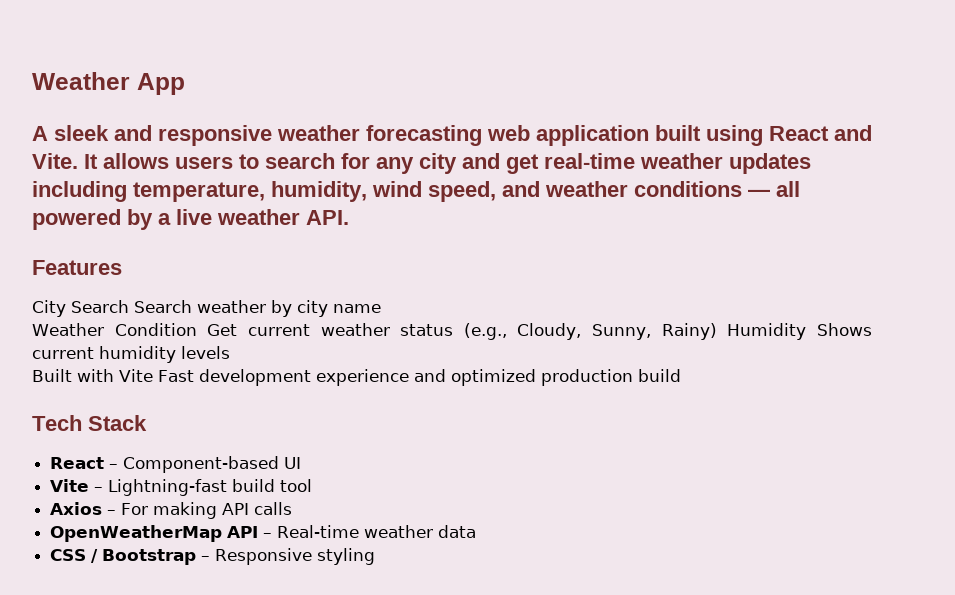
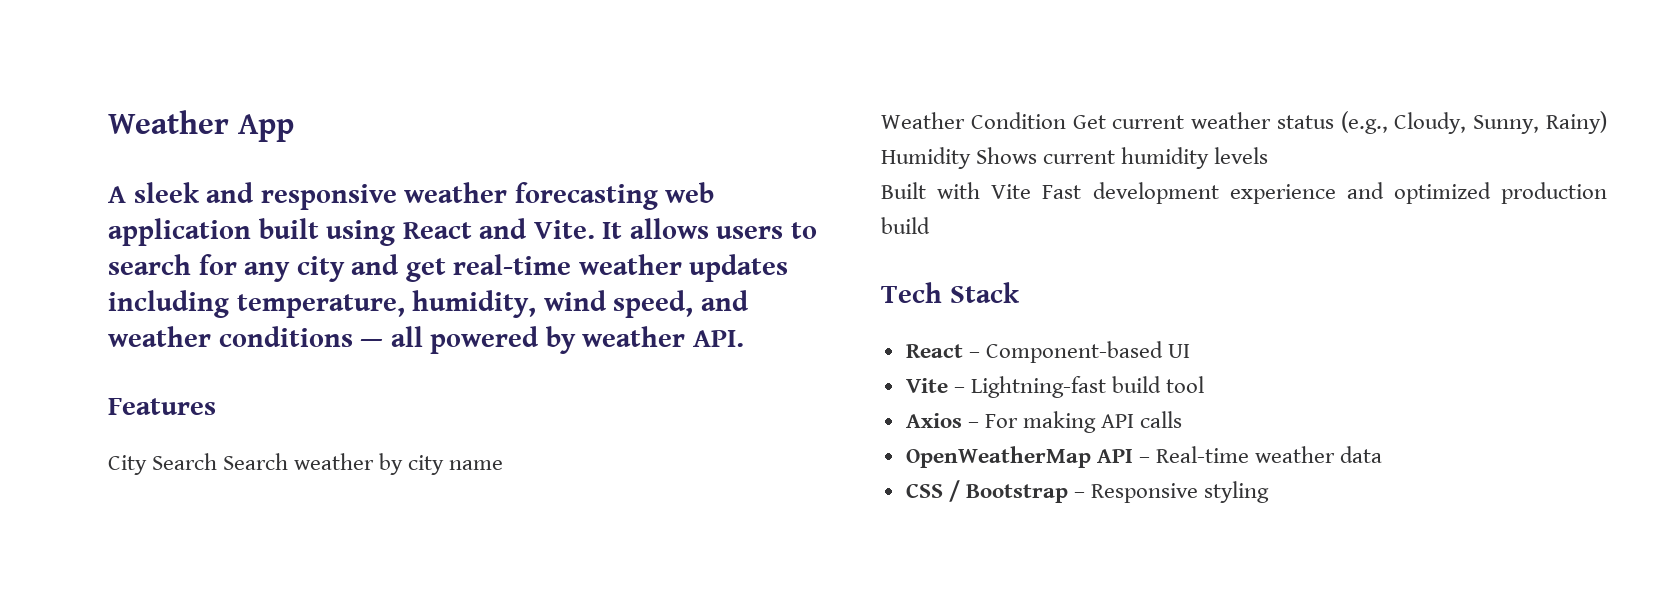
- It allows users to search for any city and get real-time weather updates including temperature, humidity, wind speed, and weather conditions — all powered by a live weather API.
+ It allows users to search for any city and get real-time weather updates including temperature, humidity, wind speed, and weather conditions — all powered by weather API.

